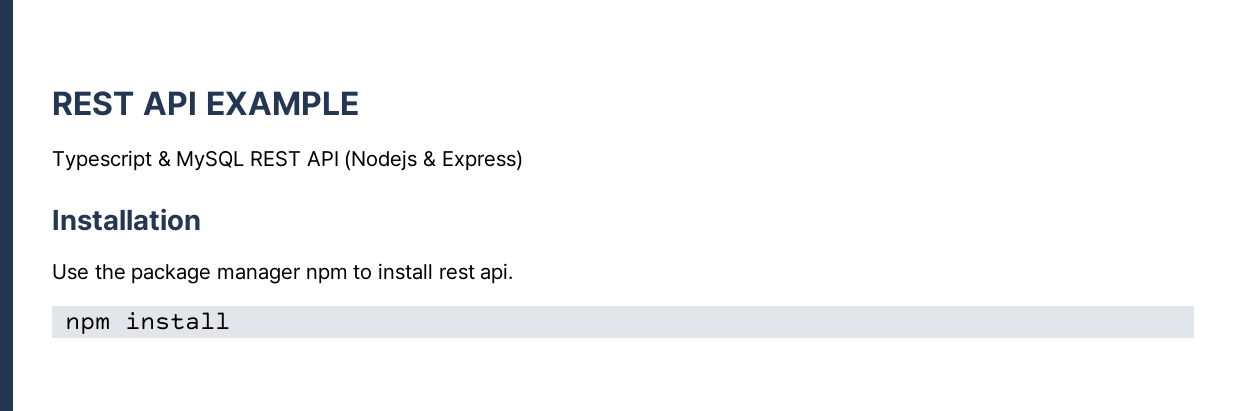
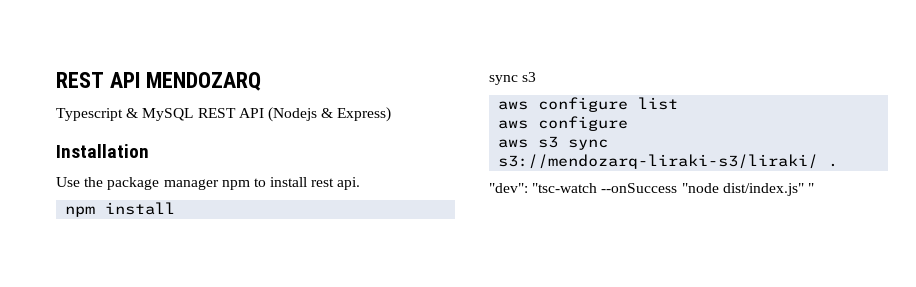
- REST API EXAMPLE
+ REST API MENDOZARQ
+ sync s3
+ aws configure list
+ aws configure
+ aws s3 sync s3://mendozarq-liraki-s3/liraki/ .
+ "dev": "tsc-watch --onSuccess "node dist/index.js" "

